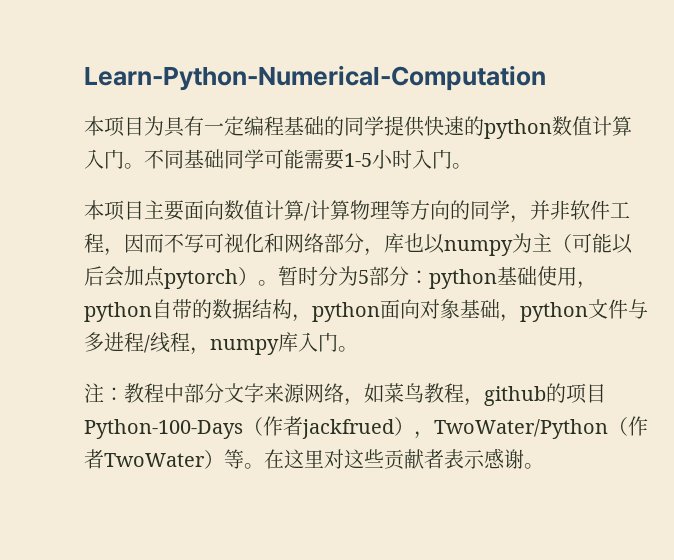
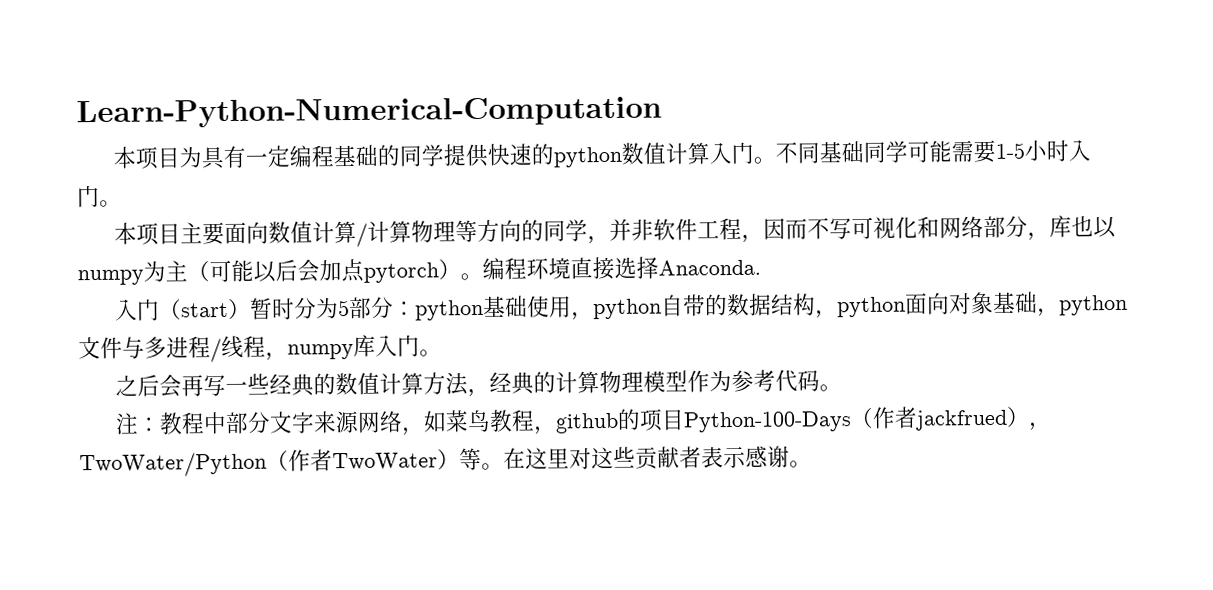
- 暂时分为5部分：python基础使用，python自带的数据结构，python面向对象基础，python文件与多进程/线程，numpy库入门。
+ 编程环境直接选择Anaconda.
+ 入门（start）暂时分为5部分：python基础使用，python自带的数据结构，python面向对象基础，python文件与多进程/线程，numpy库入门。
+ 之后会再写一些经典的数值计算方法，经典的计算物理模型作为参考代码。

